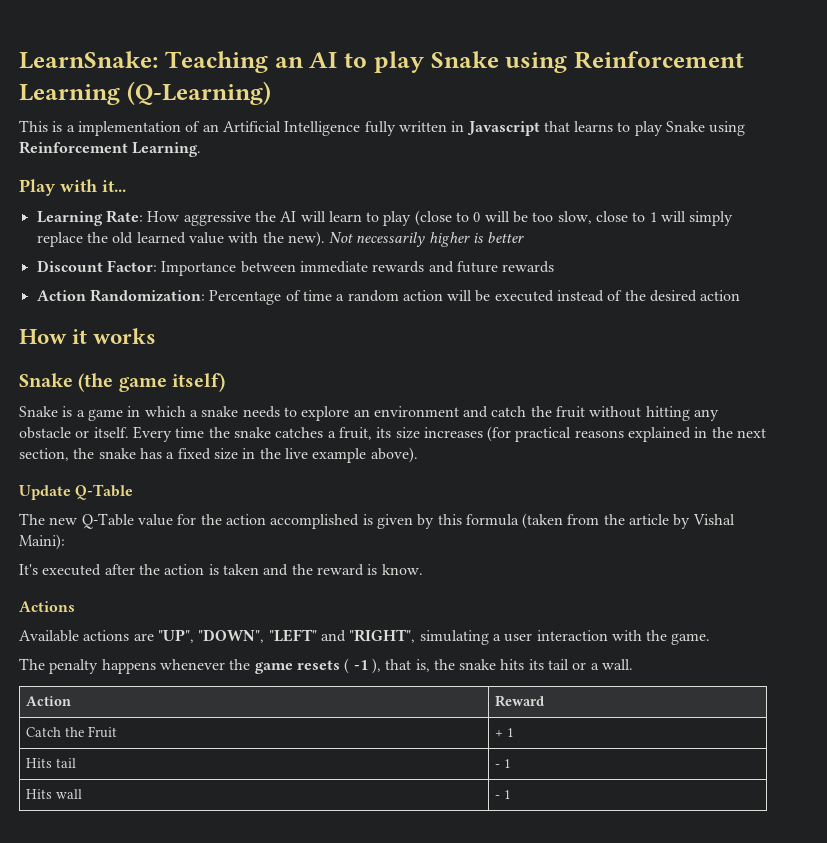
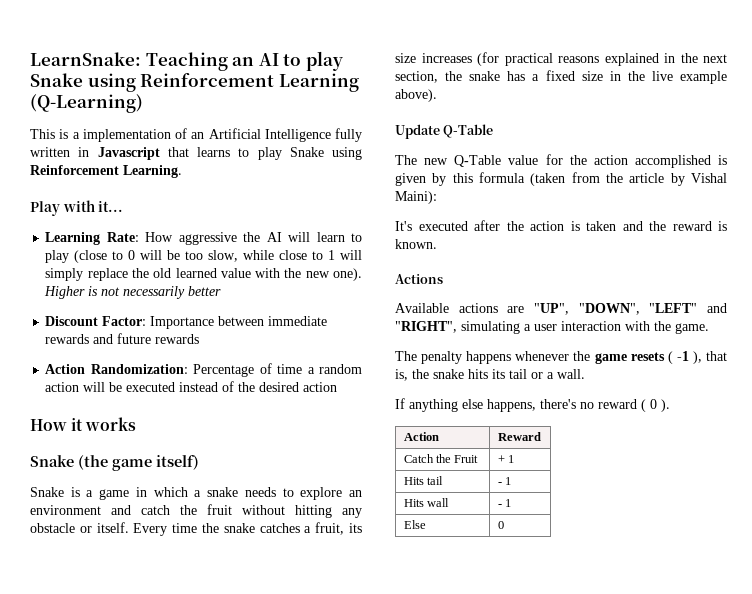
- Learning Rate: How aggressive the AI will learn to play (close to 0 will be too slow, close to 1 will simply replace the old learned value with the new). Not necessarily higher is better
+ Learning Rate: How aggressive the AI will learn to play (close to 0 will be too slow, while close to 1 will simply replace the old learned value with the new one). Higher is not necessarily better
- It's executed after the action is taken and the reward is know.
+ It's executed after the action is taken and the reward is known.
+ If anything else happens, there's no reward ( 0 ).
+ Else | 0

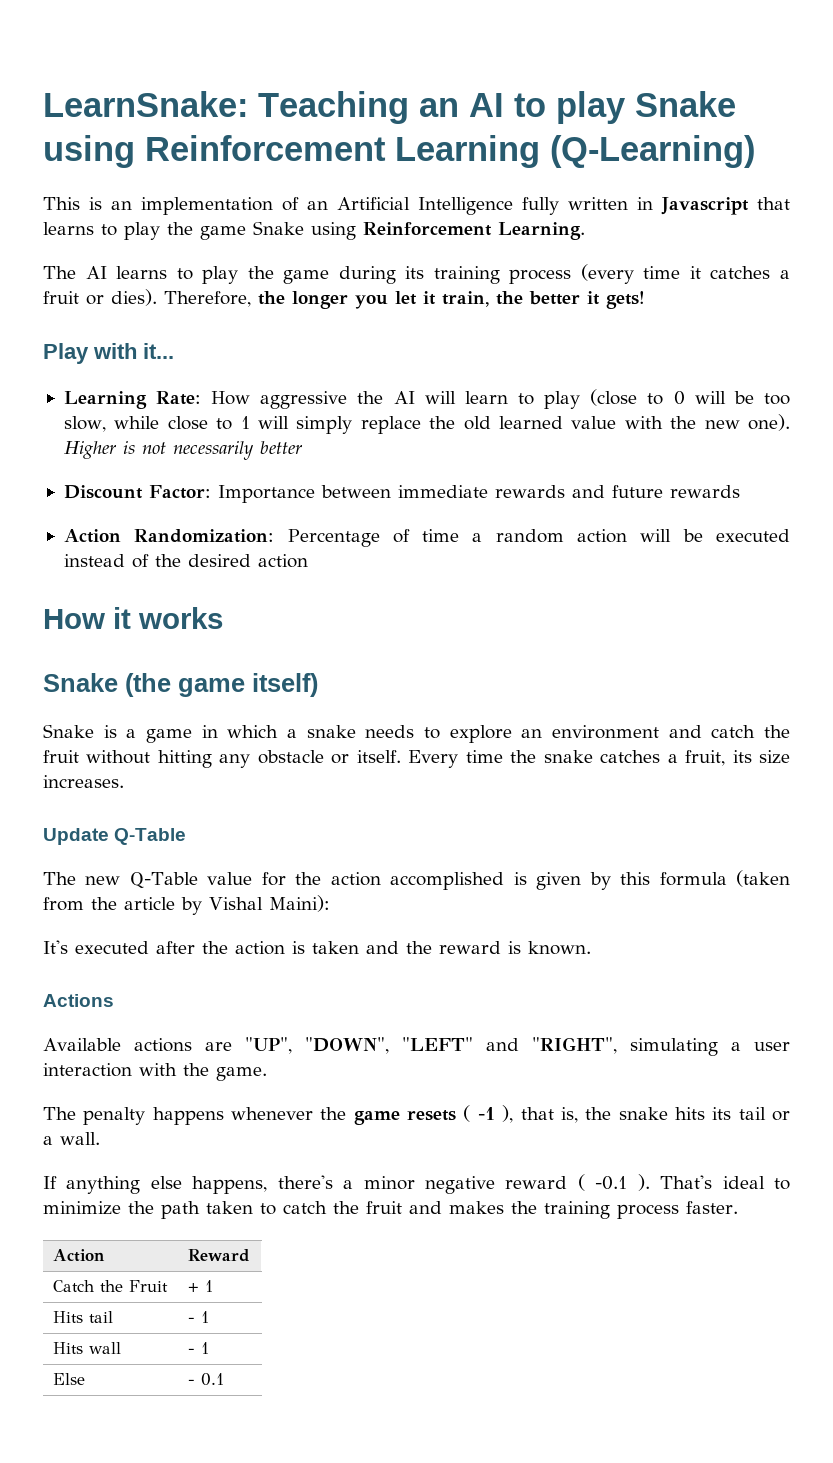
- This is a implementation of an Artificial Intelligence fully written in Javascript that learns to play Snake using Reinforcement Learning.
+ This is an implementation of an Artificial Intelligence fully written in Javascript that learns to play the game Snake using Reinforcement Learning.
+ The AI learns to play the game during its training process (every time it catches a fruit or dies). Therefore, the longer you let it train, the better it gets!
- Every time the snake catches a fruit, its size increases (for practical reasons explained in the next section, the snake has a fixed size in the live example above).
+ Every time the snake catches a fruit, its size increases.
- If anything else happens, there's no reward ( 0 ).
+ If anything else happens, there's a minor negative reward ( -0.1 ). That's ideal to minimize the path taken to catch the fruit and makes the training process faster.
- Else | 0
+ Else | - 0.1

